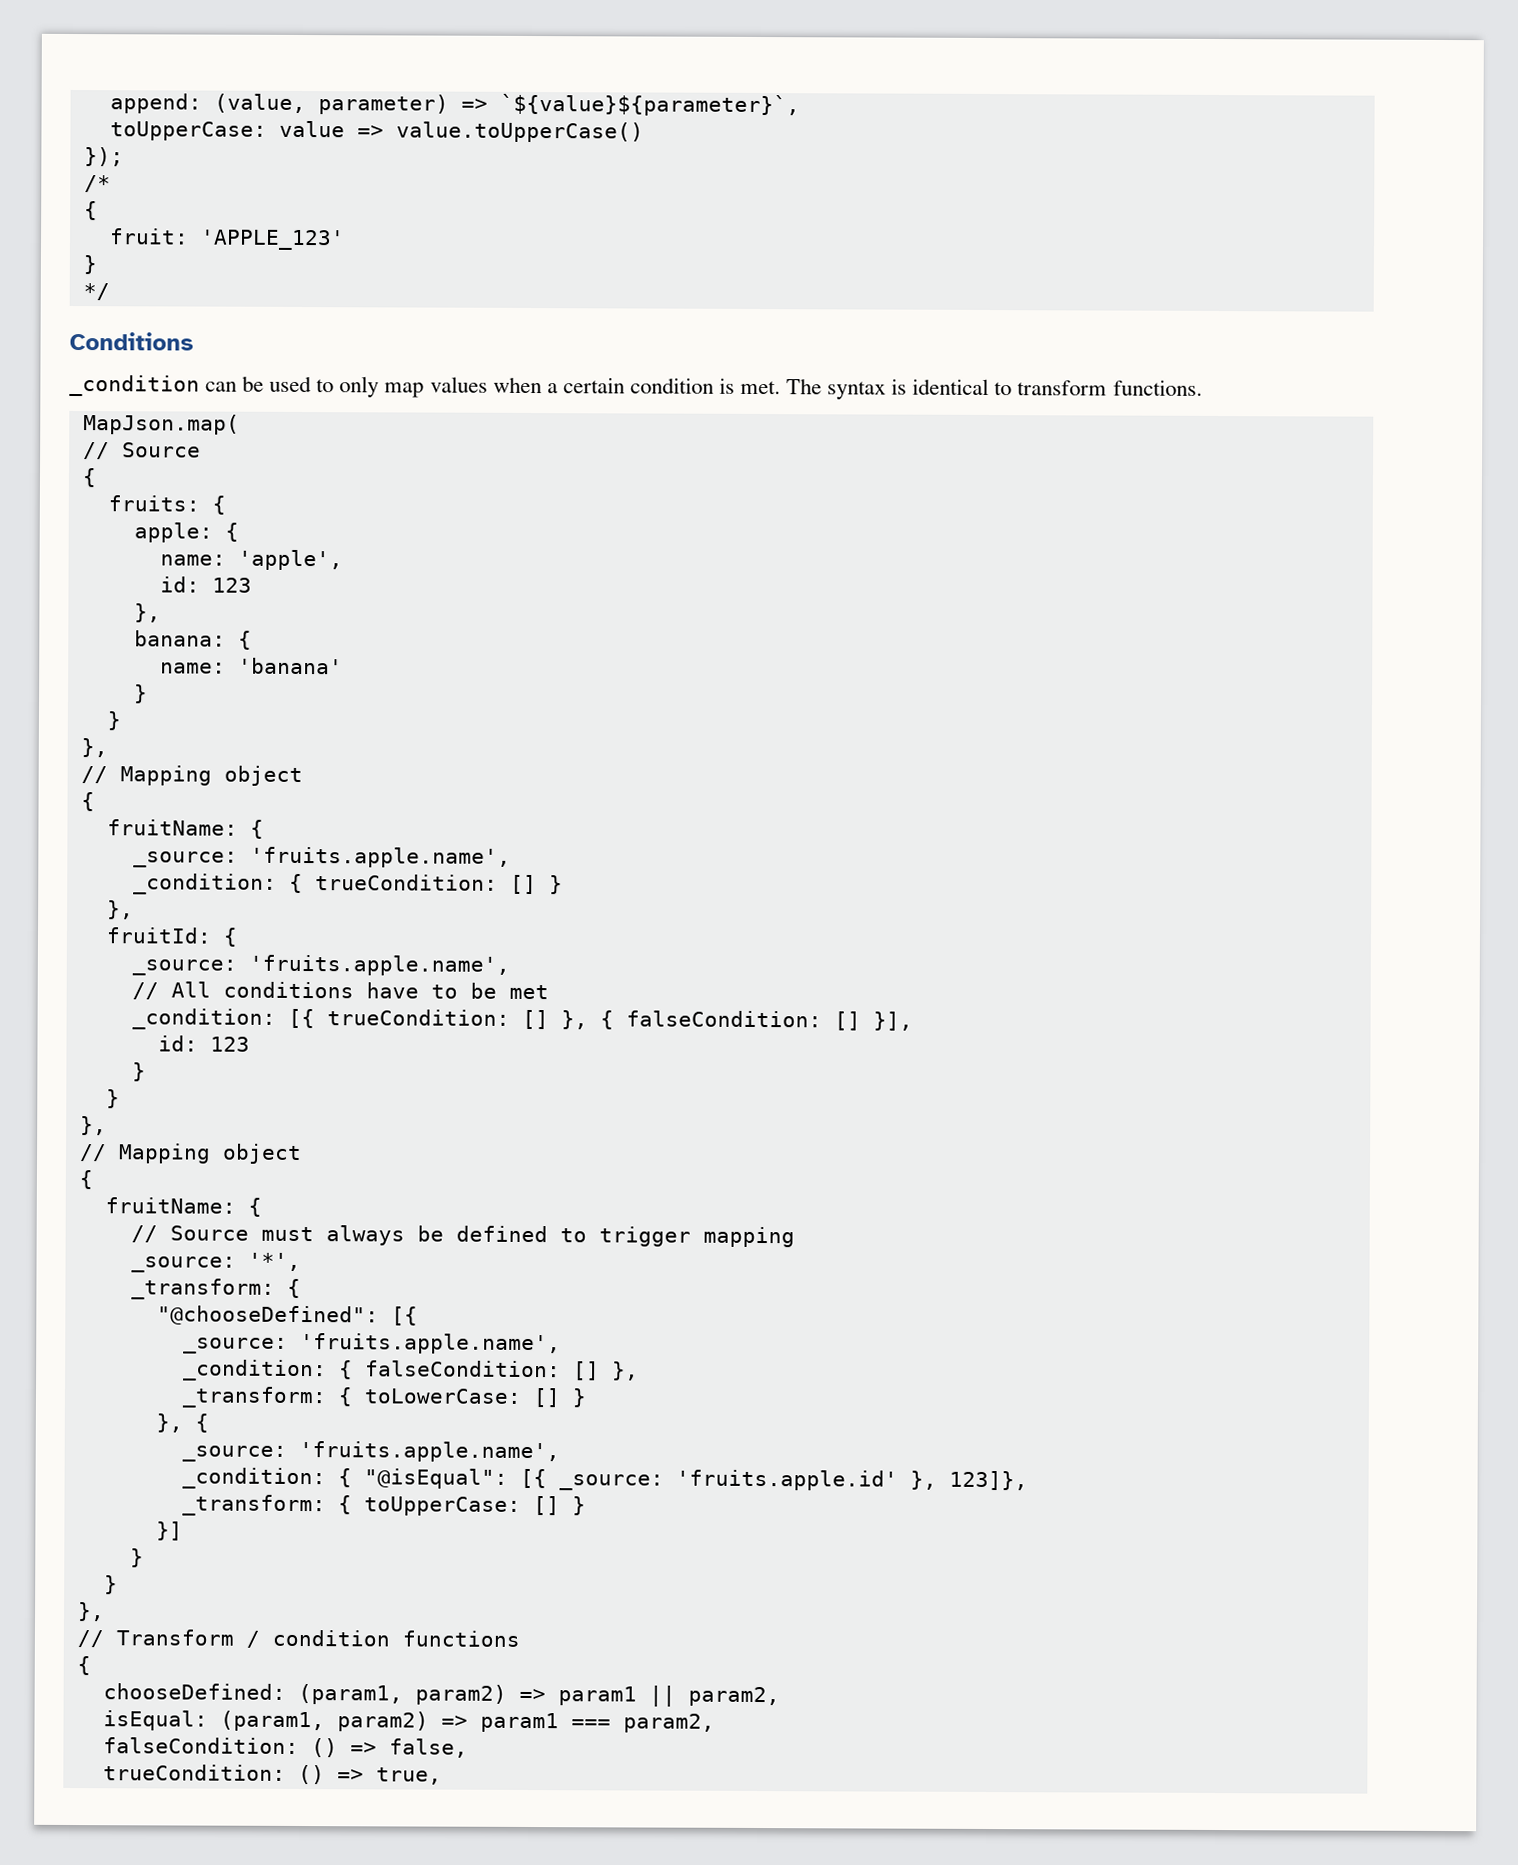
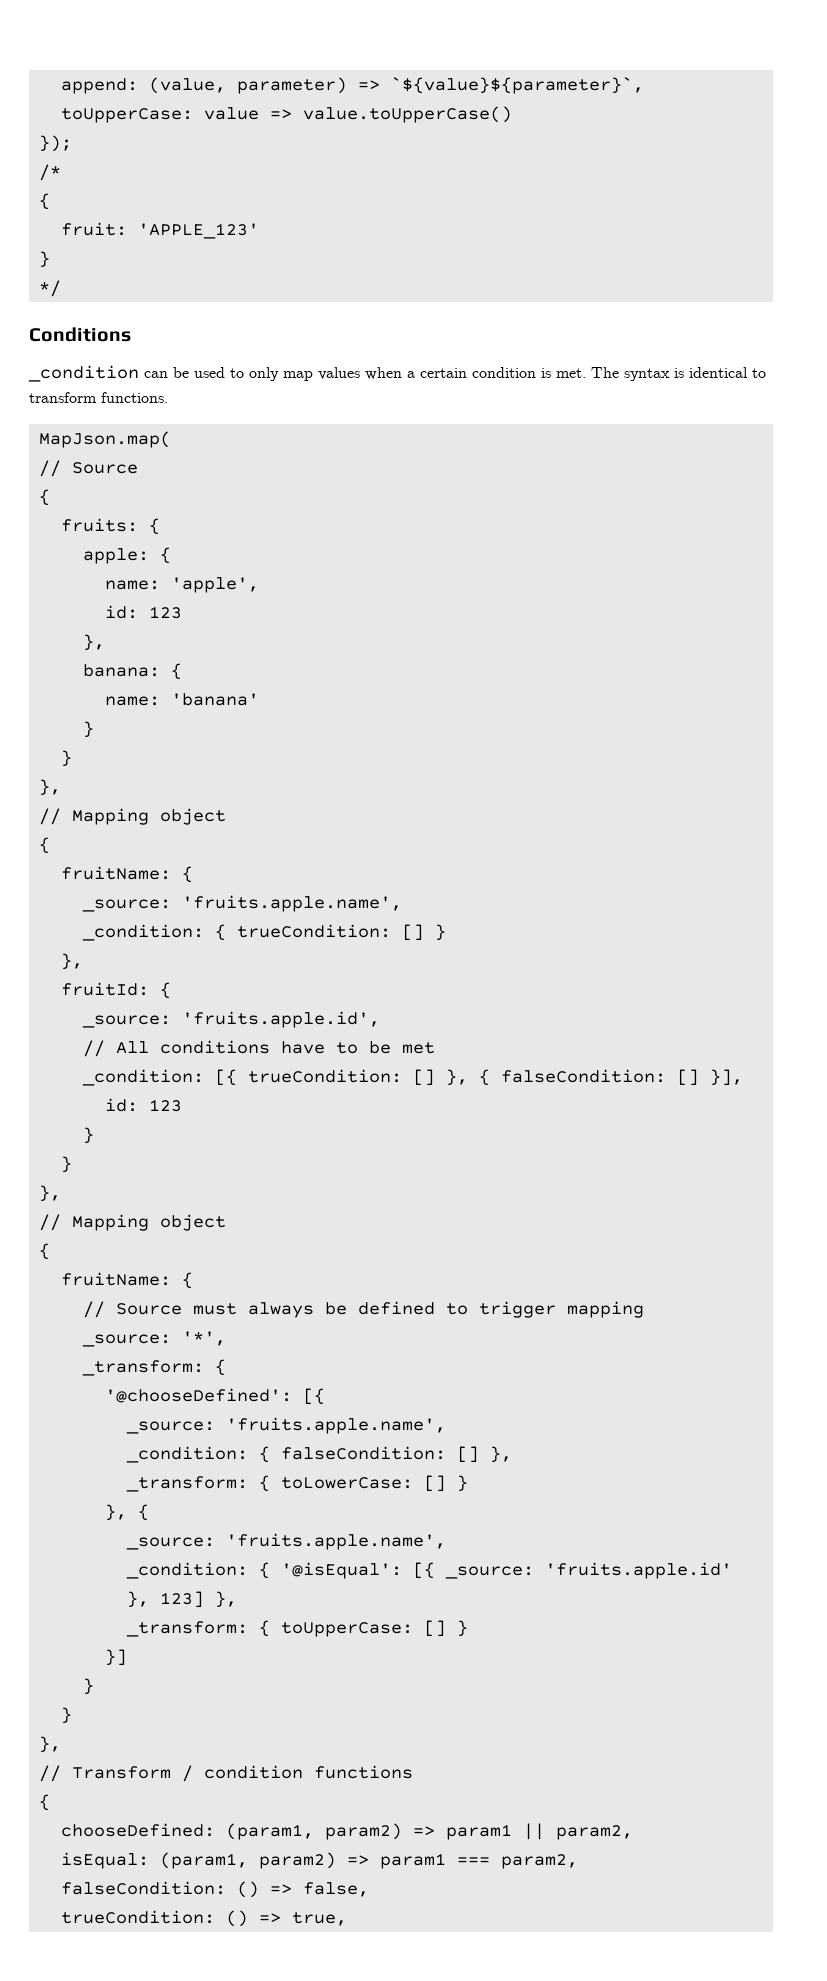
  fruitId: {
- _source: 'fruits.apple.name',
+ _source: 'fruits.apple.id',
- "@chooseDefined": [{
+ '@chooseDefined': [{
- _condition: { "@isEqual": [{ _source: 'fruits.apple.id' }, 123]},
+ _condition: { '@isEqual': [{ _source: 'fruits.apple.id' }, 123] },

